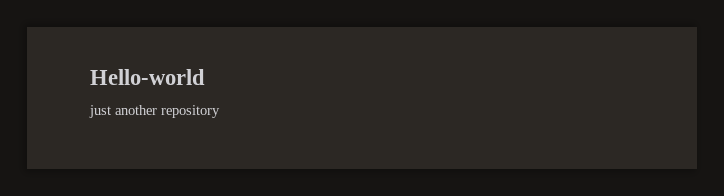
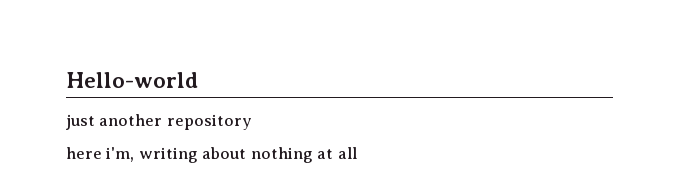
+ here i'm, writing about nothing at all

